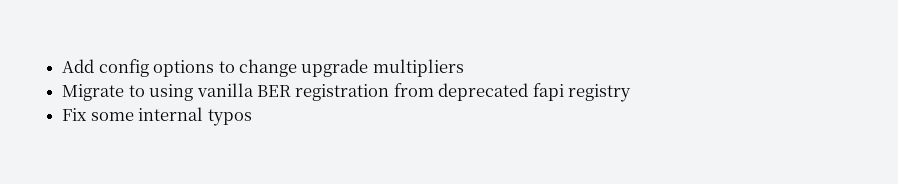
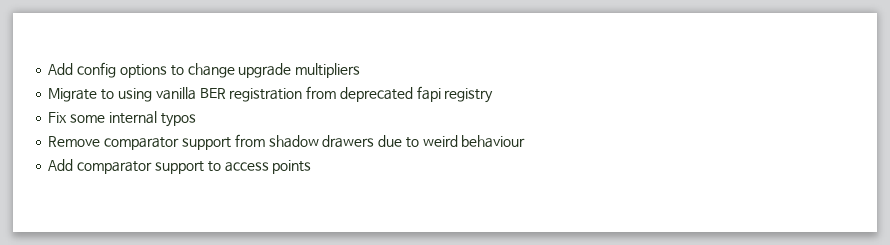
+ Remove comparator support from shadow drawers due to weird behaviour
+ Add comparator support to access points

